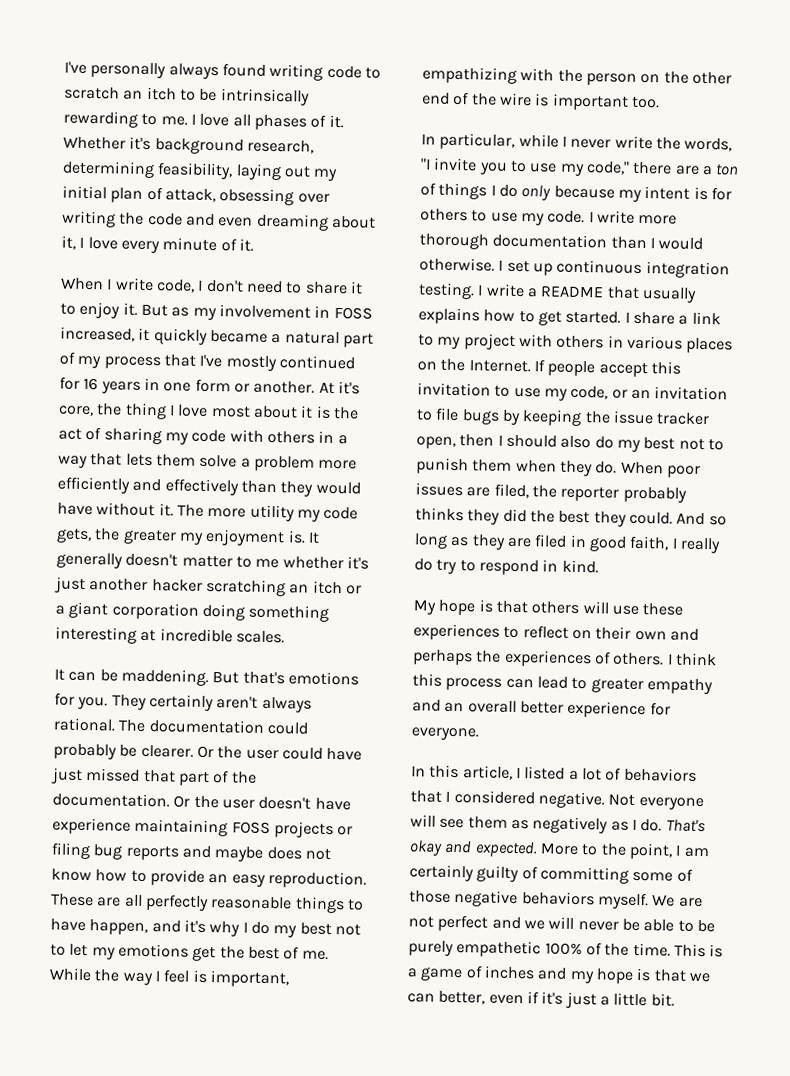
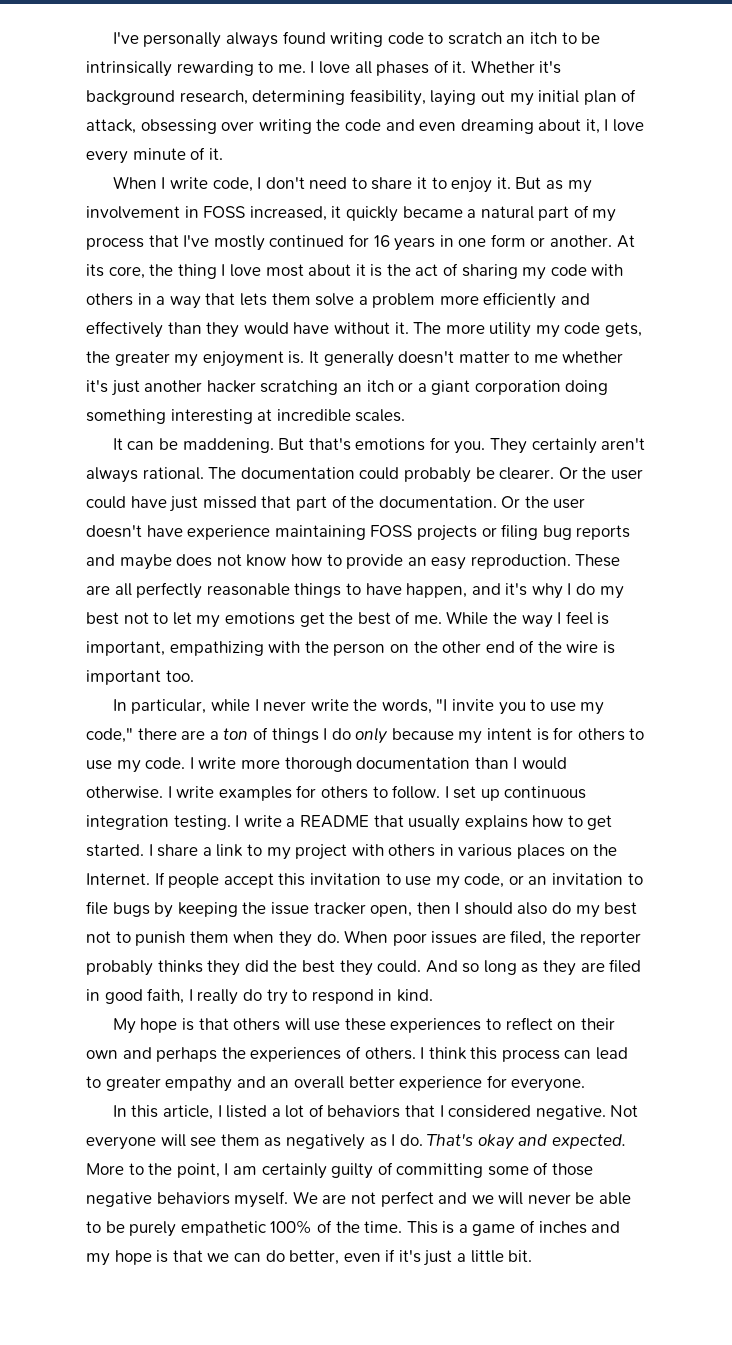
- At it's core, the thing I love most about it is the act of sharing my code with others in a way that lets them solve a problem more efficiently and effectively than they would have without it.
+ At its core, the thing I love most about it is the act of sharing my code with others in a way that lets them solve a problem more efficiently and effectively than they would have without it.
- I set up continuous integration testing.
+ I write examples for others to follow. I set up continuous integration testing.
- This is a game of inches and my hope is that we can better, even if it's just a little bit.
+ This is a game of inches and my hope is that we can do better, even if it's just a little bit.

